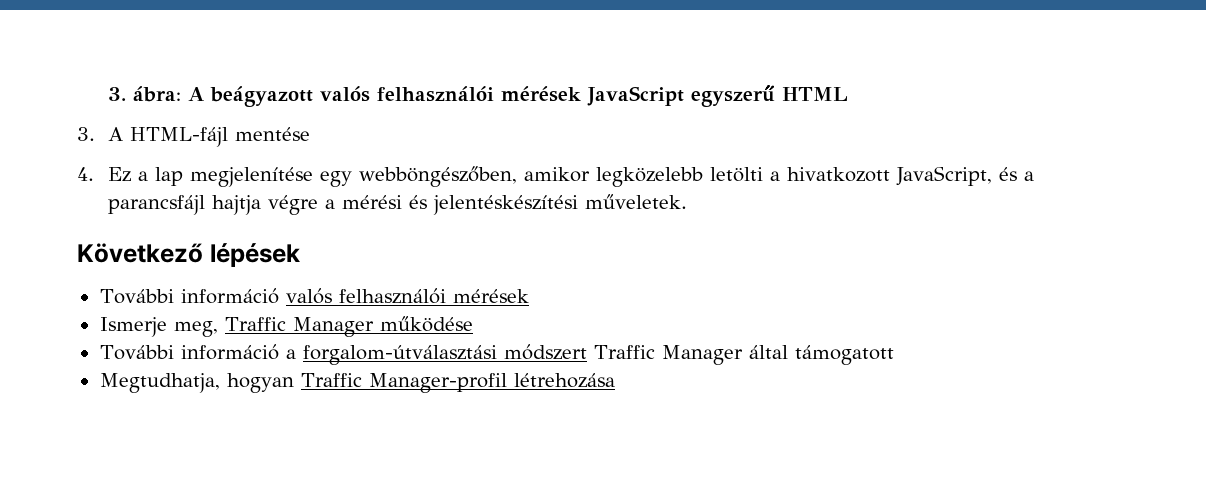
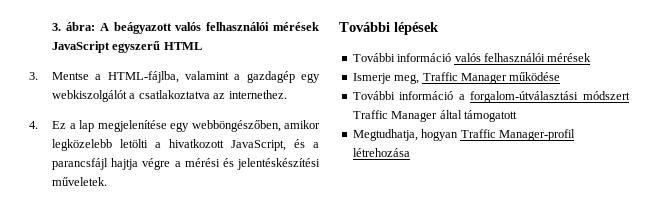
- 3. A HTML-fájl mentése
+ 3. Mentse a HTML-fájlba, valamint a gazdagép egy webkiszolgálót a csatlakoztatva az internethez.
- Következő lépések
+ További lépések

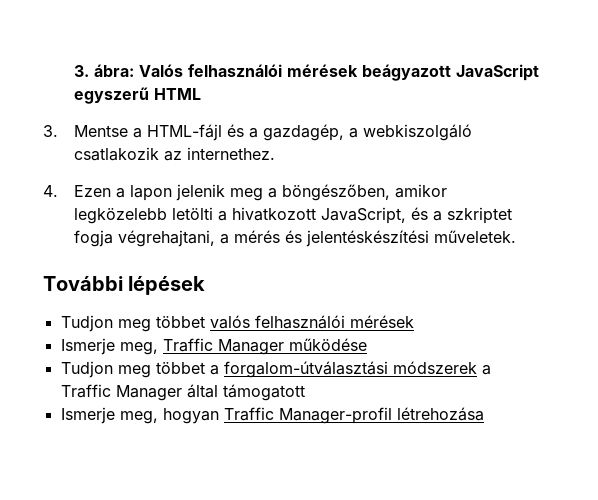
- 3. ábra: A beágyazott valós felhasználói mérések JavaScript egyszerű HTML
+ 3. ábra: Valós felhasználói mérések beágyazott JavaScript egyszerű HTML
- 3. Mentse a HTML-fájlba, valamint a gazdagép egy webkiszolgálót a csatlakoztatva az internethez.
- 4. Ez a lap megjelenítése egy webböngészőben, amikor legközelebb letölti a hivatkozott JavaScript, és a parancsfájl hajtja végre a mérési és jelentéskészítési műveletek.
+ 3. Mentse a HTML-fájl és a gazdagép, a webkiszolgáló csatlakozik az internethez.
+ 4. Ezen a lapon jelenik meg a böngészőben, amikor legközelebb letölti a hivatkozott JavaScript, és a szkriptet fogja végrehajtani, a mérés és jelentéskészítési műveletek.
- További információ valós felhasználói mérések
+ Tudjon meg többet valós felhasználói mérések
- További információ a forgalom-útválasztási módszert Traffic Manager által támogatott
+ Tudjon meg többet a forgalom-útválasztási módszerek a Traffic Manager által támogatott
- Megtudhatja, hogyan Traffic Manager-profil létrehozása
+ Ismerje meg, hogyan Traffic Manager-profil létrehozása

